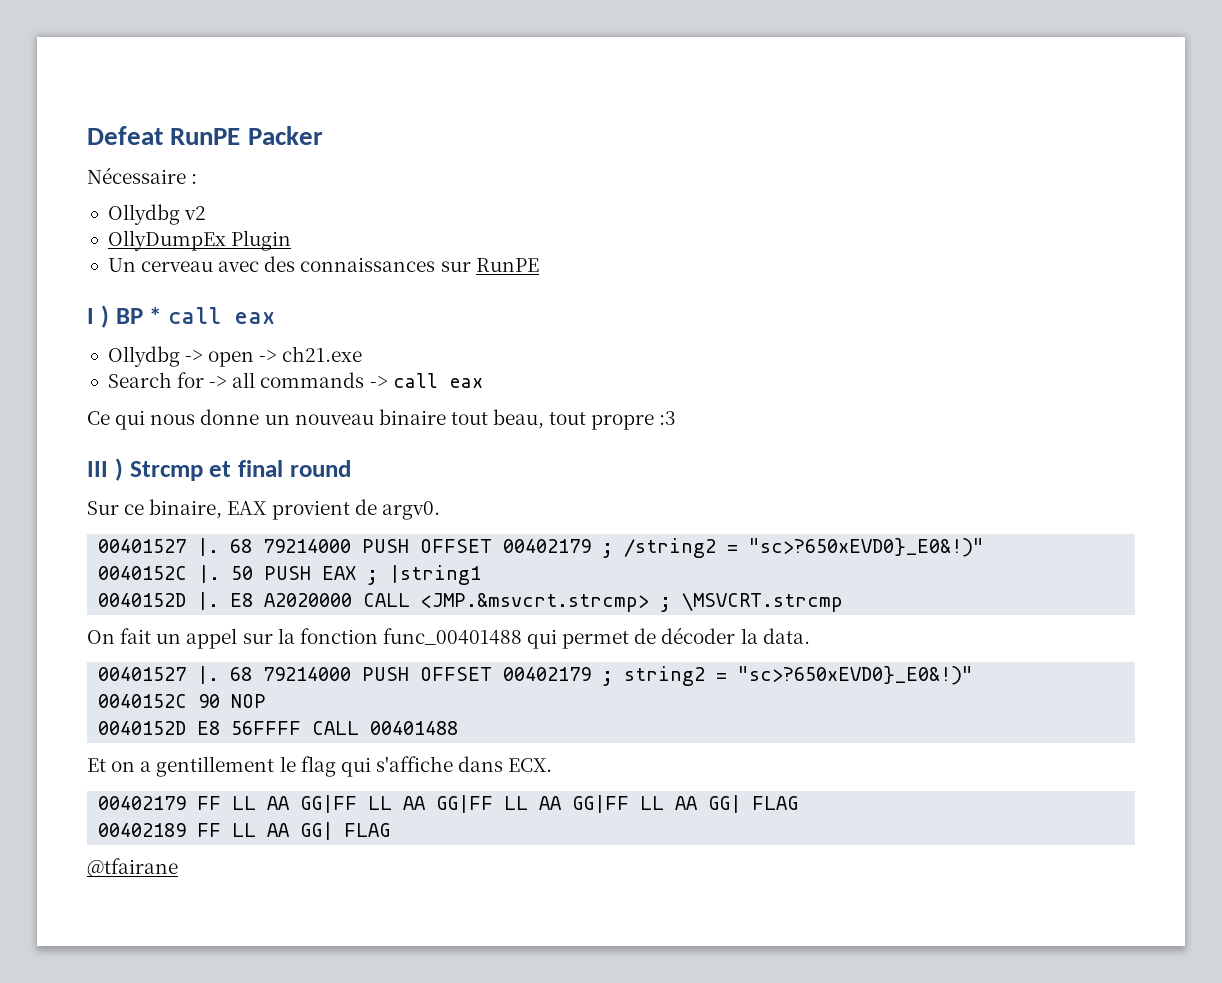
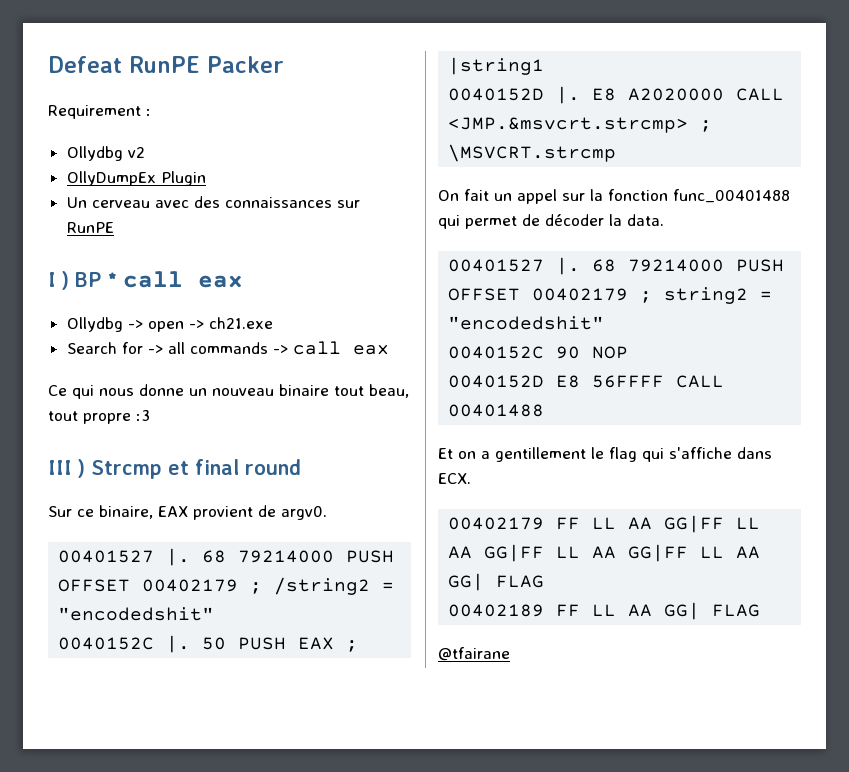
- Nécessaire :
+ Requirement :
- 68 79214000 PUSH OFFSET 00402179 ; /string2 = "sc>?650xEVD0}_E0&!)"
+ 68 79214000 PUSH OFFSET 00402179 ; /string2 = "encodedshit"
- 68 79214000 PUSH OFFSET 00402179 ; string2 = "sc>?650xEVD0}_E0&!)"
+ 68 79214000 PUSH OFFSET 00402179 ; string2 = "encodedshit"

